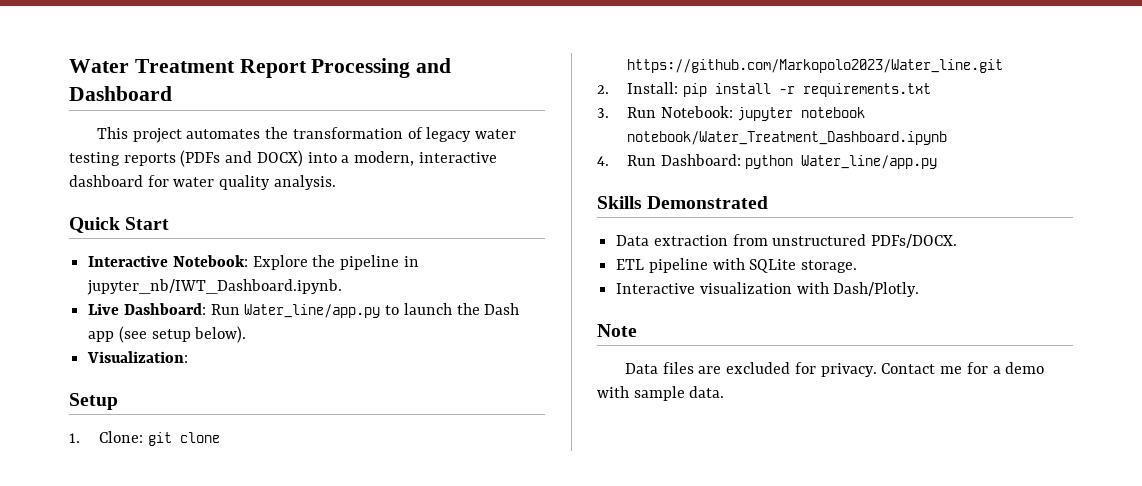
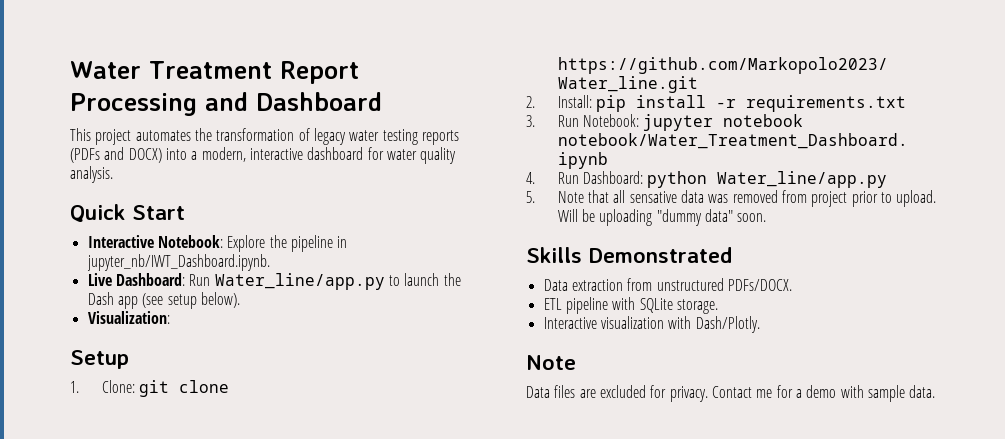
+ 5. Note that all sensative data was removed from project prior to upload. Will be uploading "dummy data" soon.

